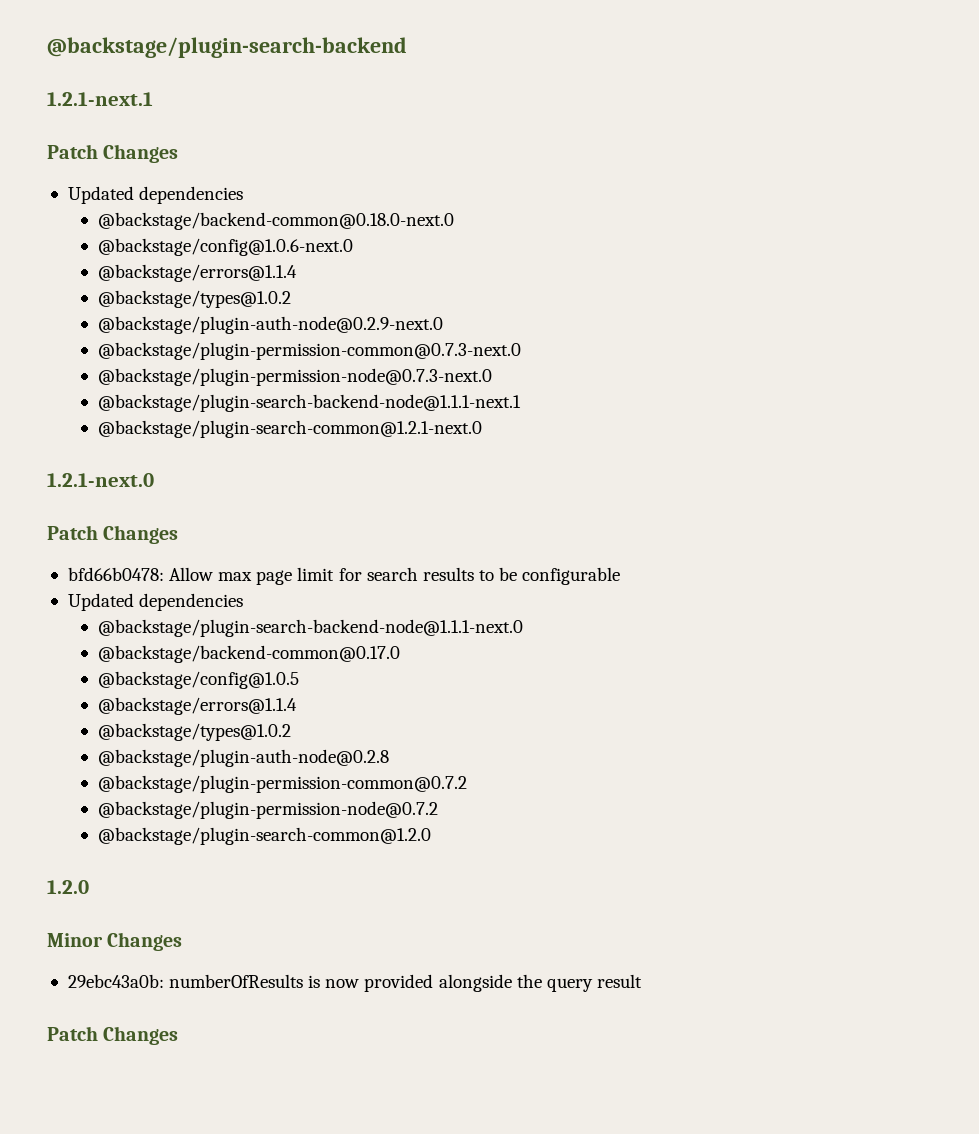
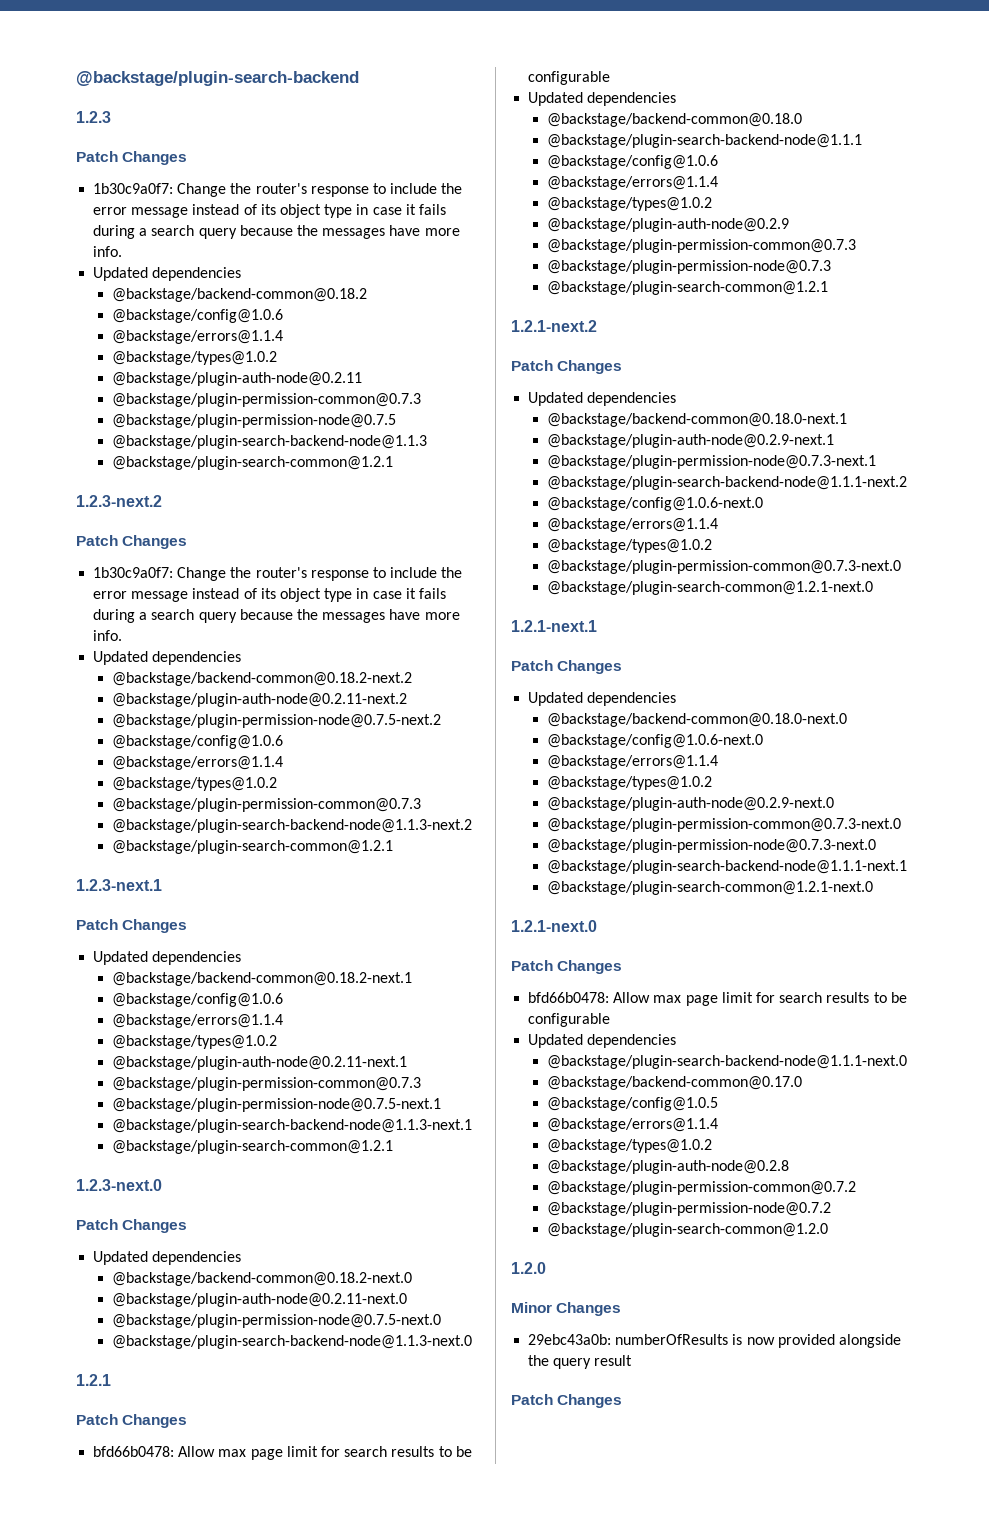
+ 1.2.3
+ Patch Changes
+ 1b30c9a0f7: Change the router's response to include the error message instead of its object type in case it fails during a search query because the messages have more info.
+ Updated dependencies
+ @backstage/backend-common@0.18.2
+ @backstage/config@1.0.6
+ @backstage/errors@1.1.4
+ @backstage/types@1.0.2
+ @backstage/plugin-auth-node@0.2.11
+ @backstage/plugin-permission-common@0.7.3
+ @backstage/plugin-permission-node@0.7.5
+ @backstage/plugin-search-backend-node@1.1.3
+ @backstage/plugin-search-common@1.2.1
+ 1.2.3-next.2
+ Patch Changes
+ 1b30c9a0f7: Change the router's response to include the error message instead of its object type in case it fails during a search query because the messages have more info.
+ Updated dependencies
+ @backstage/backend-common@0.18.2-next.2
+ @backstage/plugin-auth-node@0.2.11-next.2
+ @backstage/plugin-permission-node@0.7.5-next.2
+ @backstage/config@1.0.6
+ @backstage/errors@1.1.4
+ @backstage/types@1.0.2
+ @backstage/plugin-permission-common@0.7.3
+ @backstage/plugin-search-backend-node@1.1.3-next.2
+ @backstage/plugin-search-common@1.2.1
+ 1.2.3-next.1
+ Patch Changes
+ Updated dependencies
+ @backstage/backend-common@0.18.2-next.1
+ @backstage/config@1.0.6
+ @backstage/errors@1.1.4
+ @backstage/types@1.0.2
+ @backstage/plugin-auth-node@0.2.11-next.1
+ @backstage/plugin-permission-common@0.7.3
+ @backstage/plugin-permission-node@0.7.5-next.1
+ @backstage/plugin-search-backend-node@1.1.3-next.1
+ @backstage/plugin-search-common@1.2.1
+ 1.2.3-next.0
+ Patch Changes
+ Updated dependencies
+ @backstage/backend-common@0.18.2-next.0
+ @backstage/plugin-auth-node@0.2.11-next.0
+ @backstage/plugin-permission-node@0.7.5-next.0
+ @backstage/plugin-search-backend-node@1.1.3-next.0
+ 1.2.1
+ Patch Changes
+ bfd66b0478: Allow max page limit for search results to be configurable
+ Updated dependencies
+ @backstage/backend-common@0.18.0
+ @backstage/plugin-search-backend-node@1.1.1
+ @backstage/config@1.0.6
+ @backstage/errors@1.1.4
+ @backstage/types@1.0.2
+ @backstage/plugin-auth-node@0.2.9
+ @backstage/plugin-permission-common@0.7.3
+ @backstage/plugin-permission-node@0.7.3
+ @backstage/plugin-search-common@1.2.1
+ 1.2.1-next.2
+ Patch Changes
+ Updated dependencies
+ @backstage/backend-common@0.18.0-next.1
+ @backstage/plugin-auth-node@0.2.9-next.1
+ @backstage/plugin-permission-node@0.7.3-next.1
+ @backstage/plugin-search-backend-node@1.1.1-next.2
+ @backstage/config@1.0.6-next.0
+ @backstage/errors@1.1.4
+ @backstage/types@1.0.2
+ @backstage/plugin-permission-common@0.7.3-next.0
+ @backstage/plugin-search-common@1.2.1-next.0

